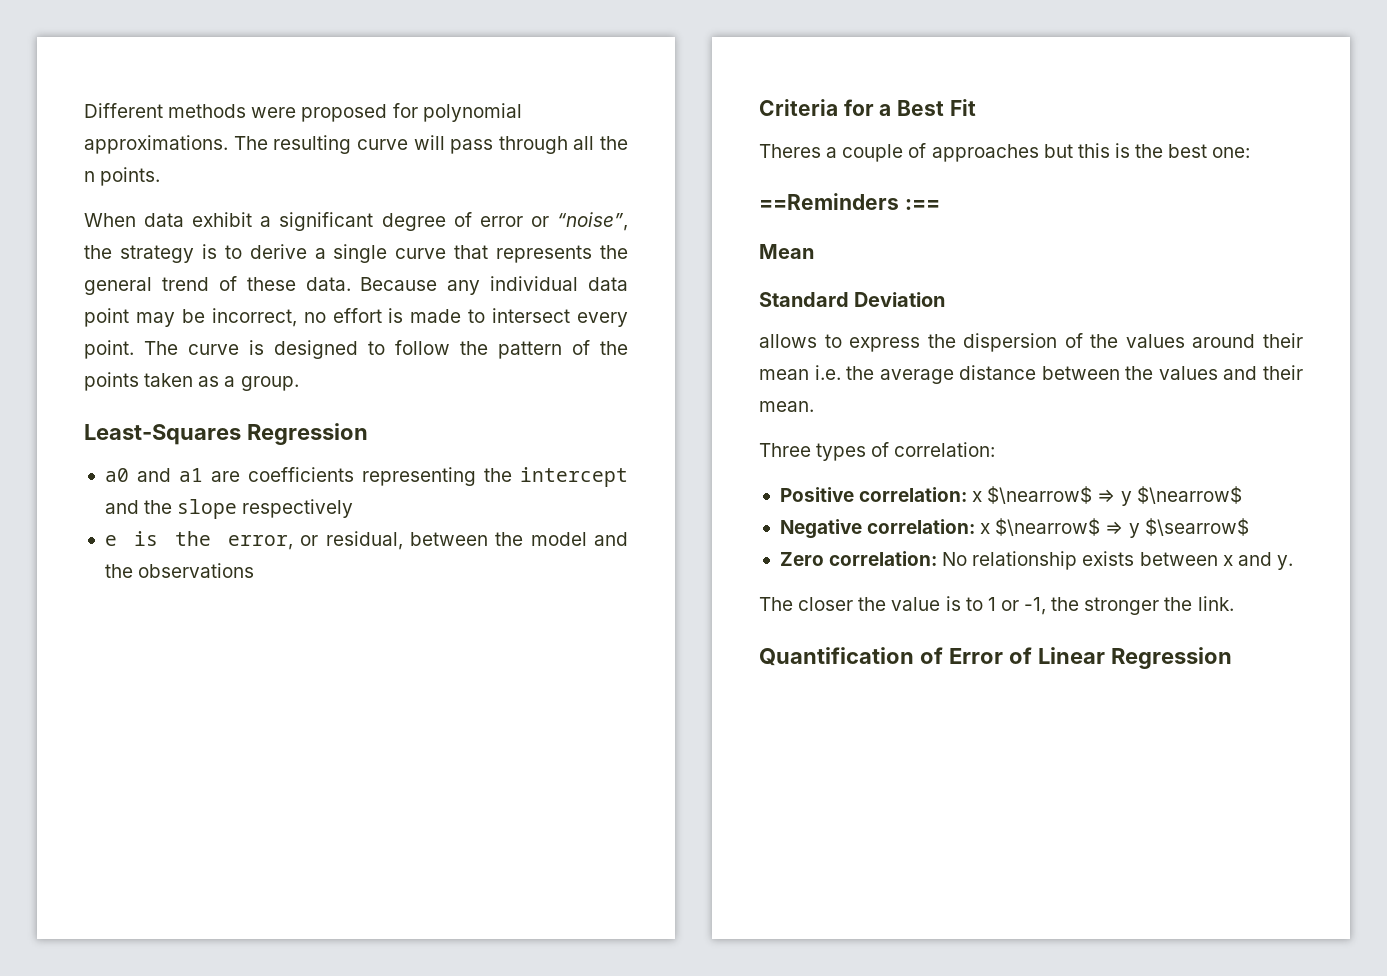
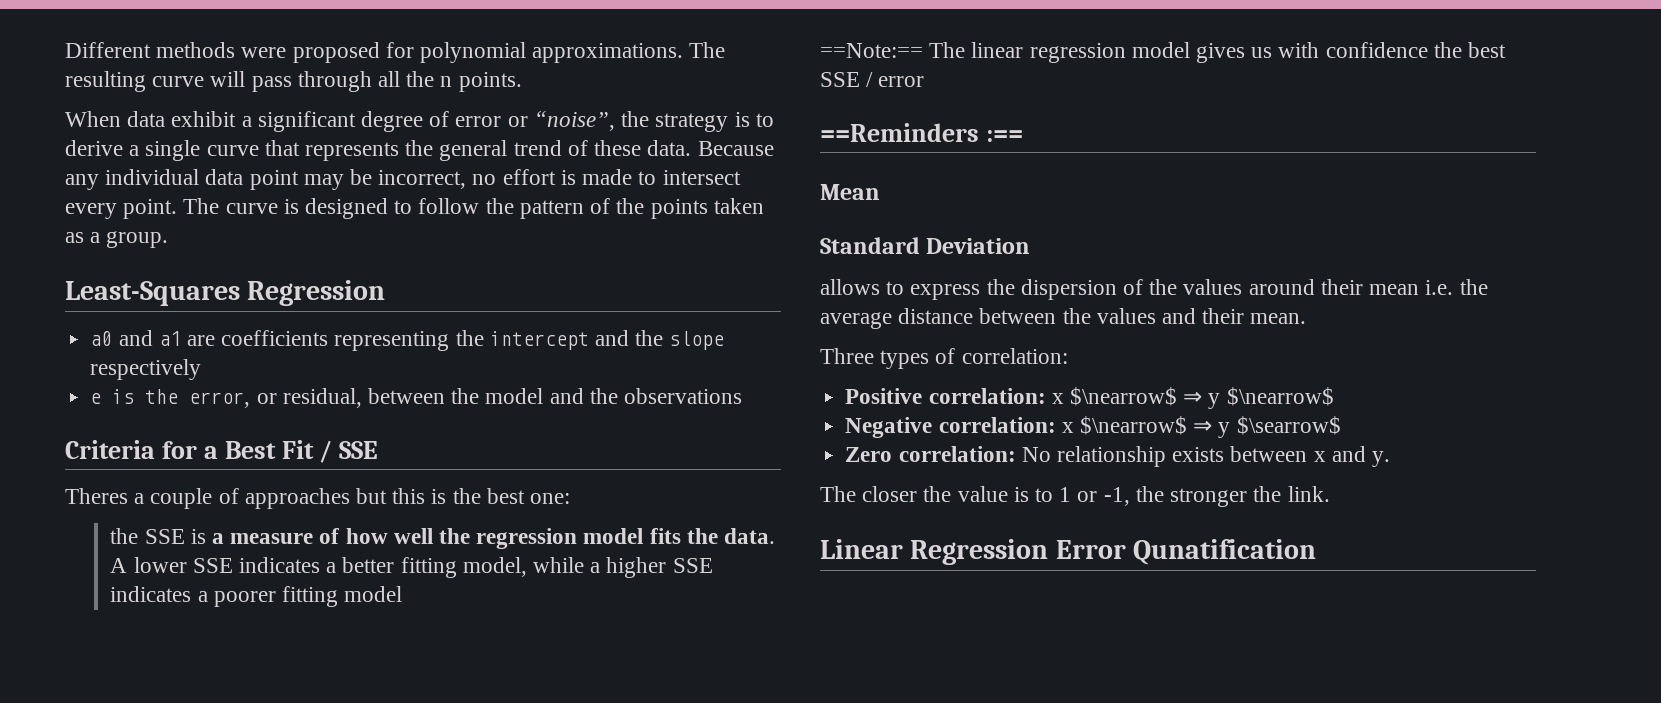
- Criteria for a Best Fit
+ Criteria for a Best Fit / SSE
+ the SSE is a measure of how well the regression model fits the data. A lower SSE indicates a better fitting model, while a higher SSE indicates a poorer fitting model
+ ==Note:== The linear regression model gives us with confidence the best SSE / error
- Quantification of Error of Linear Regression
+ Linear Regression Error Qunatification

